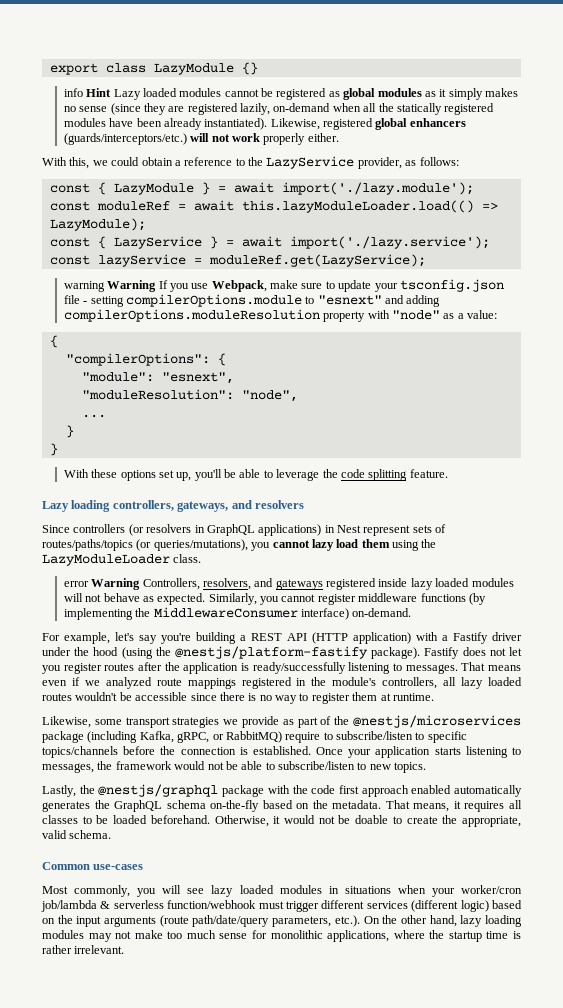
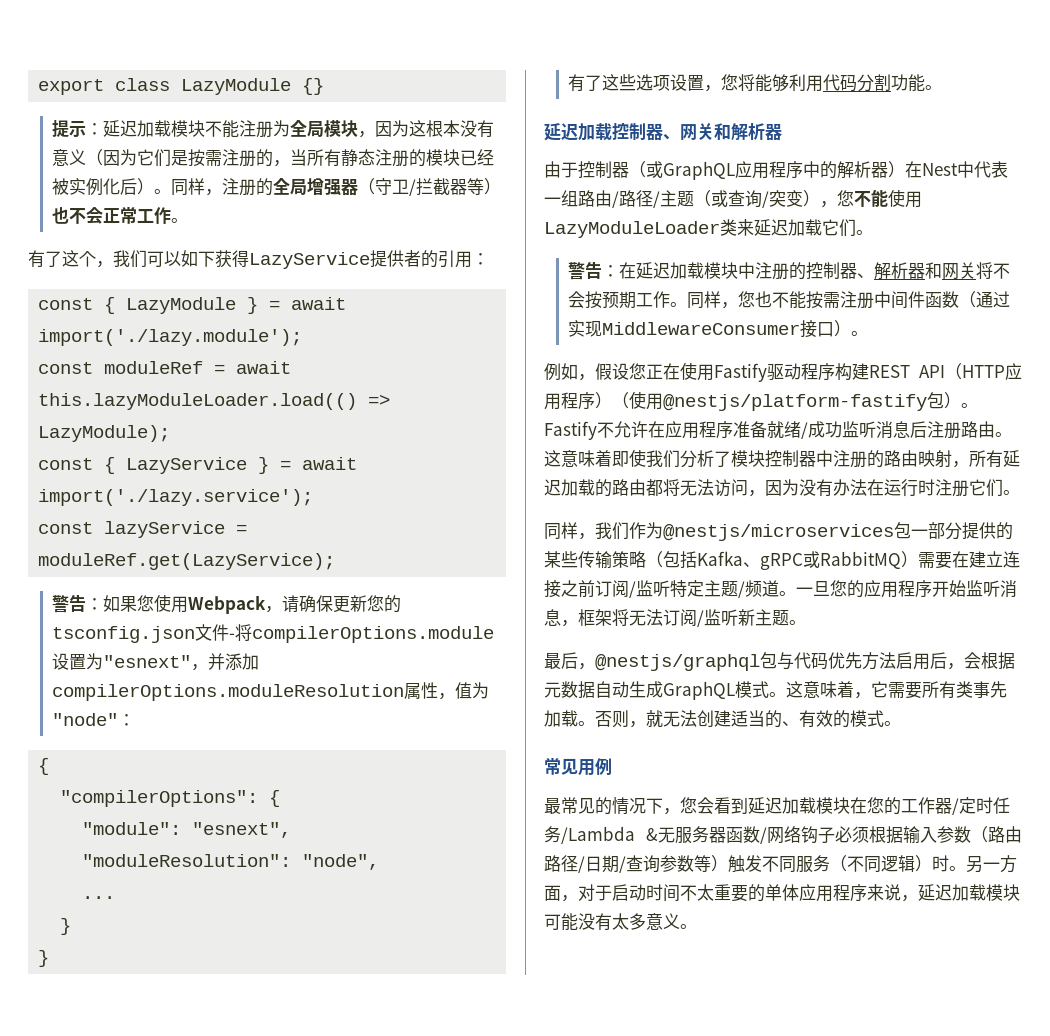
- info Hint Lazy loaded modules cannot be registered as global modules as it simply makes no sense (since they are registered lazily, on-demand when all the statically registered modules have been already instantiated). Likewise, registered global enhancers (guards/interceptors/etc.) will not work properly either.
- With this, we could obtain a reference to the LazyService provider, as follows:
+ 提示：延迟加载模块不能注册为全局模块，因为这根本没有意义（因为它们是按需注册的，当所有静态注册的模块已经被实例化后）。同样，注册的全局增强器（守卫/拦截器等）也不会正常工作。
+ 有了这个，我们可以如下获得LazyService提供者的引用：
- warning Warning If you use Webpack, make sure to update your tsconfig.json file - setting compilerOptions.module to "esnext" and adding compilerOptions.moduleResolution property with "node" as a value:
+ 警告：如果您使用Webpack，请确保更新您的tsconfig.json文件-将compilerOptions.module设置为"esnext"，并添加compilerOptions.moduleResolution属性，值为"node"：
- With these options set up, you'll be able to leverage the code splitting feature.
- Lazy loading controllers, gateways, and resolvers
- Since controllers (or resolvers in GraphQL applications) in Nest represent sets of routes/paths/topics (or queries/mutations), you cannot lazy load them using the LazyModuleLoader class.
- error Warning Controllers, resolvers, and gateways registered inside lazy loaded modules will not behave as expected. Similarly, you cannot register middleware functions (by implementing the MiddlewareConsumer interface) on-demand.
- For example, let's say you're building a REST API (HTTP application) with a Fastify driver under the hood (using the @nestjs/platform-fastify package). Fastify does not let you register routes after the application is ready/successfully listening to messages. That means even if we analyzed route mappings registered in the module's controllers, all lazy loaded routes wouldn't be accessible since there is no way to register them at runtime.
- Likewise, some transport strategies we provide as part of the @nestjs/microservices package (including Kafka, gRPC, or RabbitMQ) require to subscribe/listen to specific topics/channels before the connection is established. Once your application starts listening to messages, the framework would not be able to subscribe/listen to new topics.
- Lastly, the @nestjs/graphql package with the code first approach enabled automatically generates the GraphQL schema on-the-fly based on the metadata. That means, it requires all classes to be loaded beforehand. Otherwise, it would not be doable to create the appropriate, valid schema.
- Common use-cases
- Most commonly, you will see lazy loaded modules in situations when your worker/cron job/lambda & serverless function/webhook must trigger different services (different logic) based on the input arguments (route path/date/query parameters, etc.). On the other hand, lazy loading modules may not make too much sense for monolithic applications, where the startup time is rather irrelevant.
+ 有了这些选项设置，您将能够利用代码分割功能。
+ 延迟加载控制器、网关和解析器
+ 由于控制器（或GraphQL应用程序中的解析器）在Nest中代表一组路由/路径/主题（或查询/突变），您不能使用LazyModuleLoader类来延迟加载它们。
+ 警告：在延迟加载模块中注册的控制器、解析器和网关将不会按预期工作。同样，您也不能按需注册中间件函数（通过实现MiddlewareConsumer接口）。
+ 例如，假设您正在使用Fastify驱动程序构建REST API（HTTP应用程序）（使用@nestjs/platform-fastify包）。Fastify不允许在应用程序准备就绪/成功监听消息后注册路由。这意味着即使我们分析了模块控制器中注册的路由映射，所有延迟加载的路由都将无法访问，因为没有办法在运行时注册它们。
+ 同样，我们作为@nestjs/microservices包一部分提供的某些传输策略（包括Kafka、gRPC或RabbitMQ）需要在建立连接之前订阅/监听特定主题/频道。一旦您的应用程序开始监听消息，框架将无法订阅/监听新主题。
+ 最后，@nestjs/graphql包与代码优先方法启用后，会根据元数据自动生成GraphQL模式。这意味着，它需要所有类事先加载。否则，就无法创建适当的、有效的模式。
+ 常见用例
+ 最常见的情况下，您会看到延迟加载模块在您的工作器/定时任务/Lambda &无服务器函数/网络钩子必须根据输入参数（路由路径/日期/查询参数等）触发不同服务（不同逻辑）时。另一方面，对于启动时间不太重要的单体应用程序来说，延迟加载模块可能没有太多意义。

